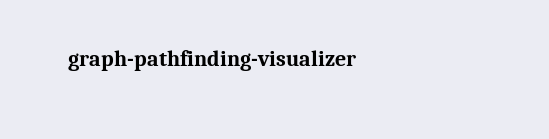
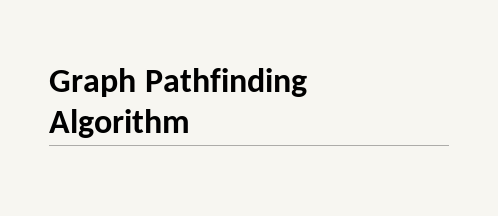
- graph-pathfinding-visualizer
+ Graph Pathfinding Algorithm

